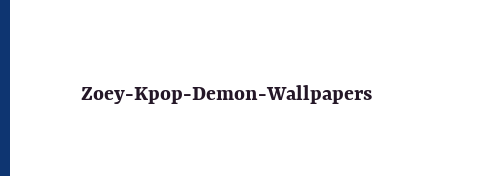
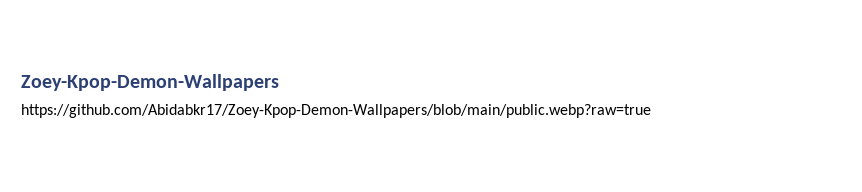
+ https://github.com/Abidabkr17/Zoey-Kpop-Demon-Wallpapers/blob/main/public.webp?raw=true

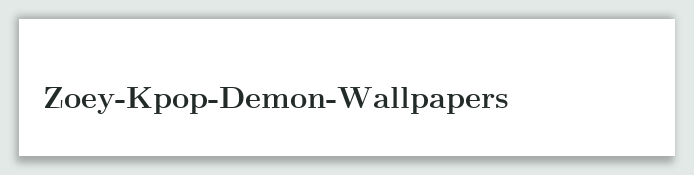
- https://github.com/Abidabkr17/Zoey-Kpop-Demon-Wallpapers/blob/main/public.webp?raw=true

